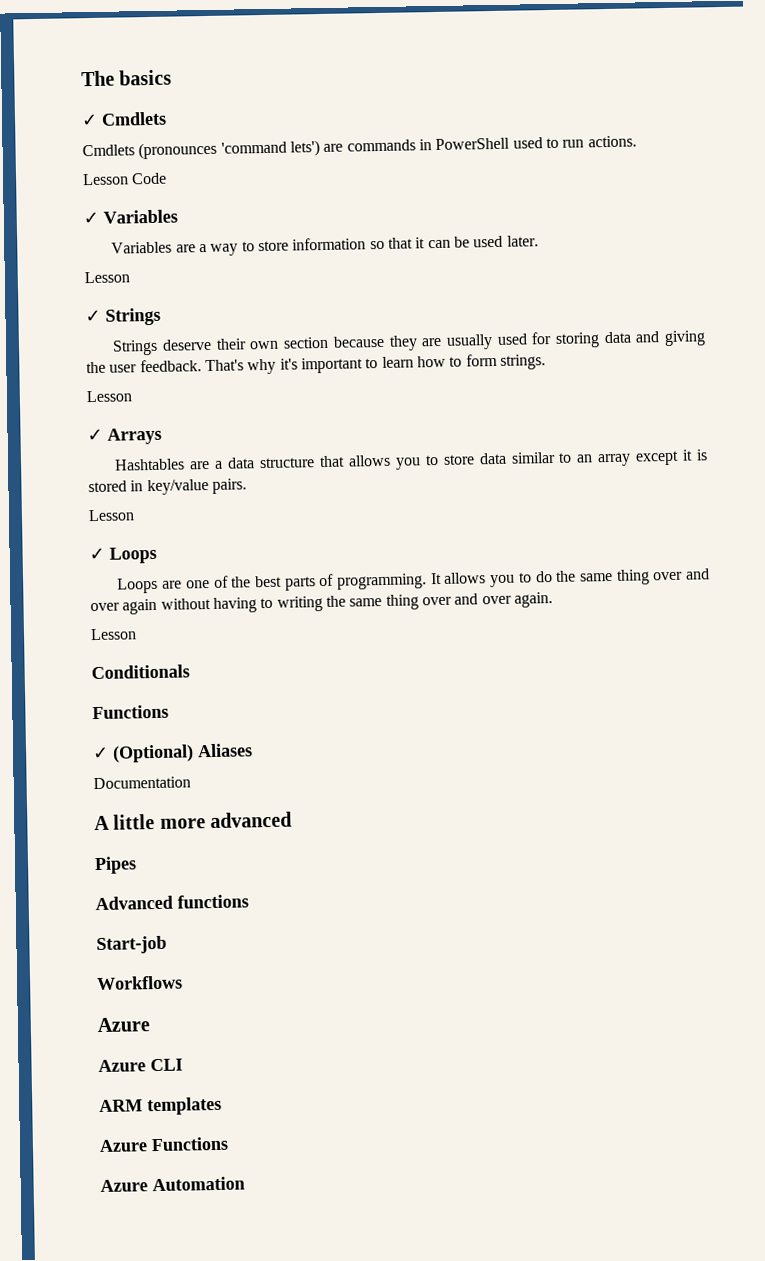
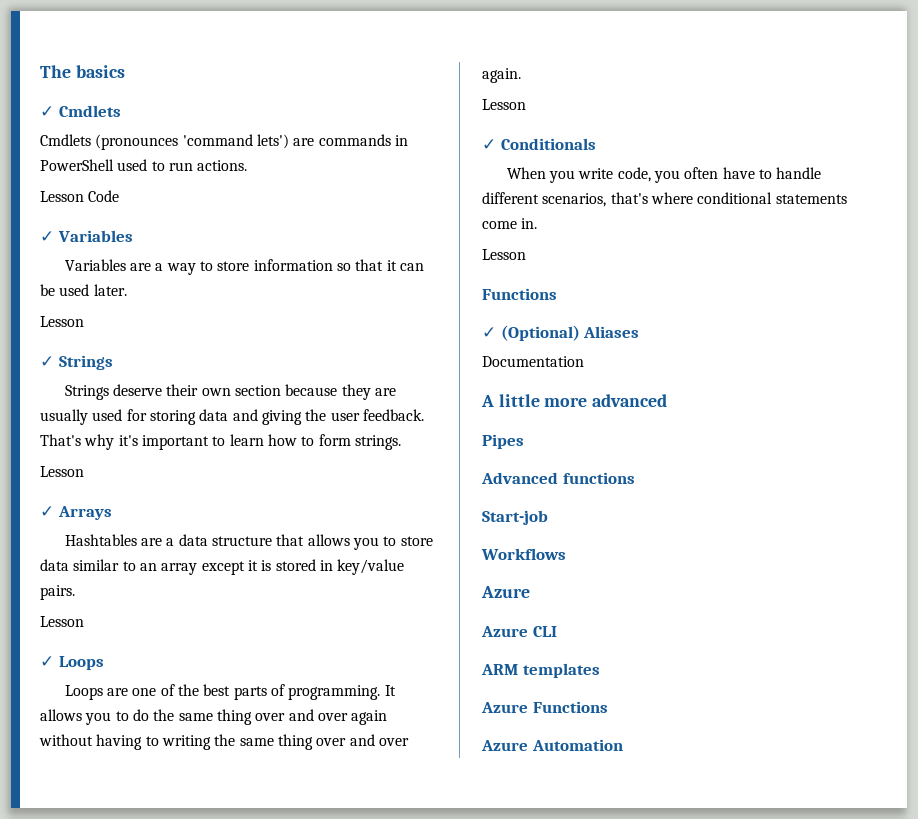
- Conditionals
+ ✓ Conditionals
+ When you write code, you often have to handle different scenarios, that's where conditional statements come in.
+ Lesson

